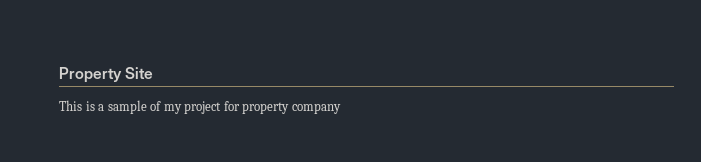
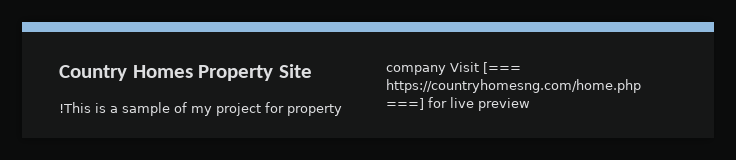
- Property Site
+ Country Homes Property Site
- This is a sample of my project for property company
+ !This is a sample of my project for property company Visit [=== https://countryhomesng.com/home.php ===] for live preview

